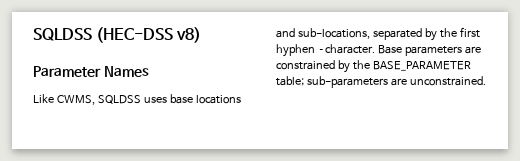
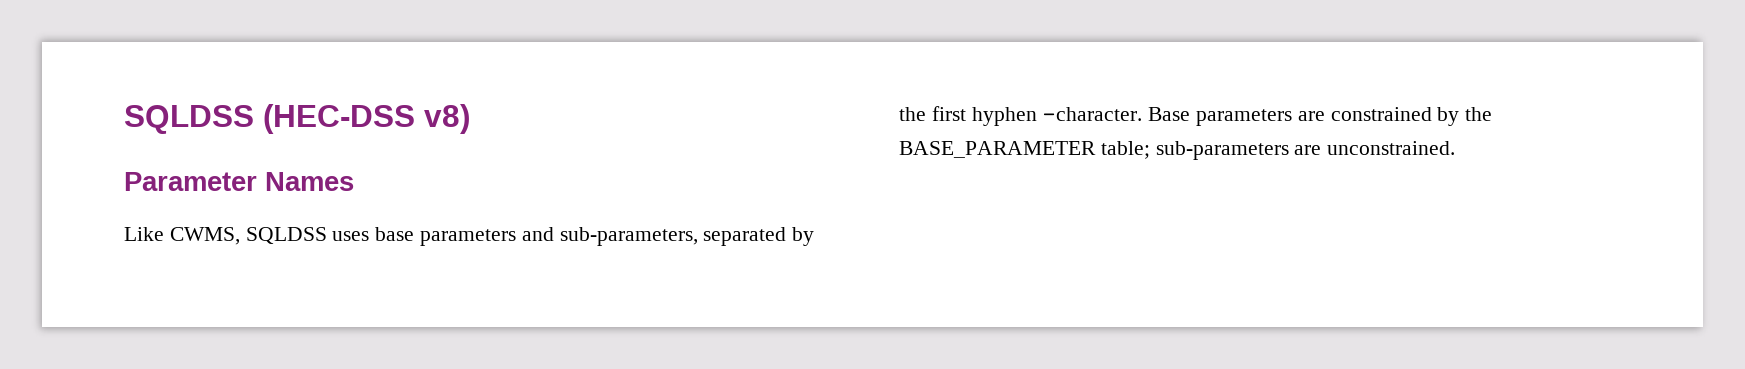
- Like CWMS, SQLDSS uses base locations and sub-locations, separated by the first hyphen -character.
+ Like CWMS, SQLDSS uses base parameters and sub-parameters, separated by the first hyphen -character.

